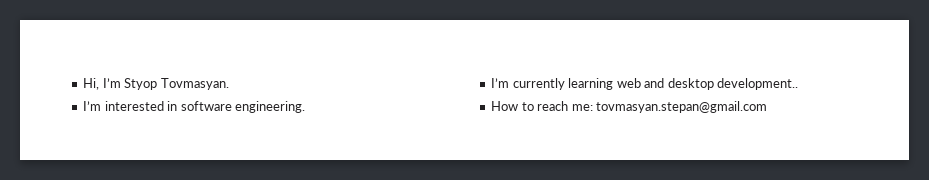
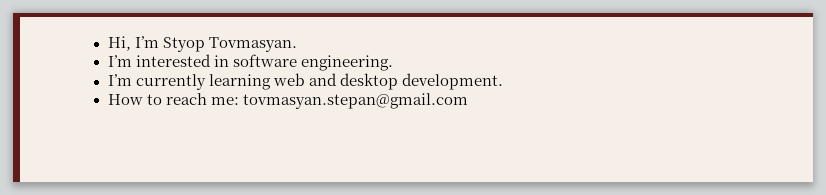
- I’m currently learning web and desktop development..
+ I’m currently learning web and desktop development.

